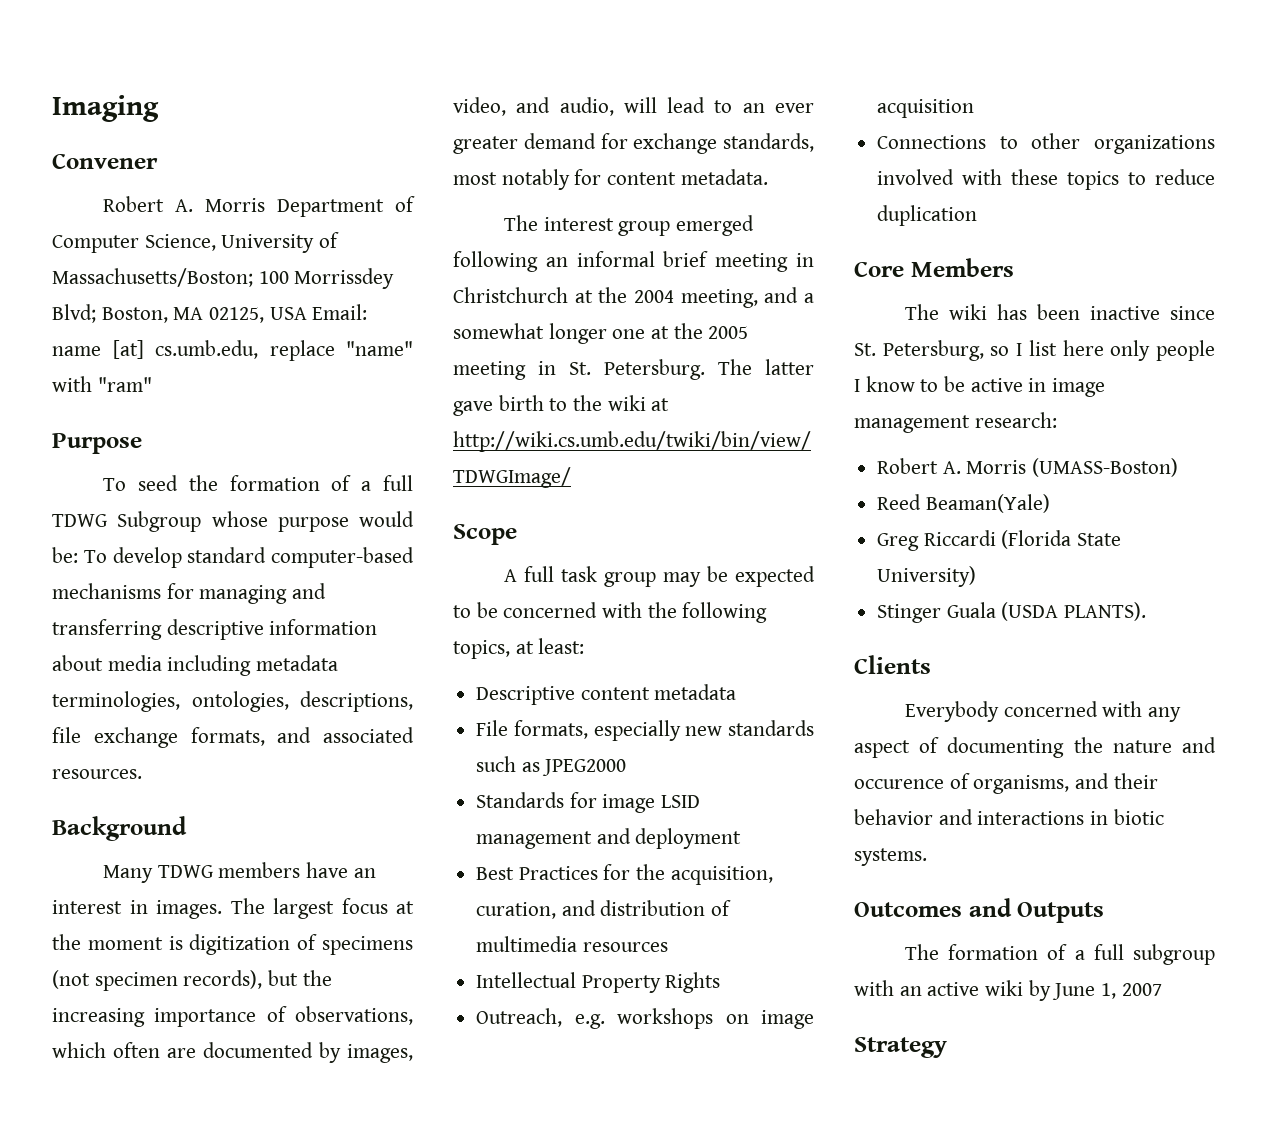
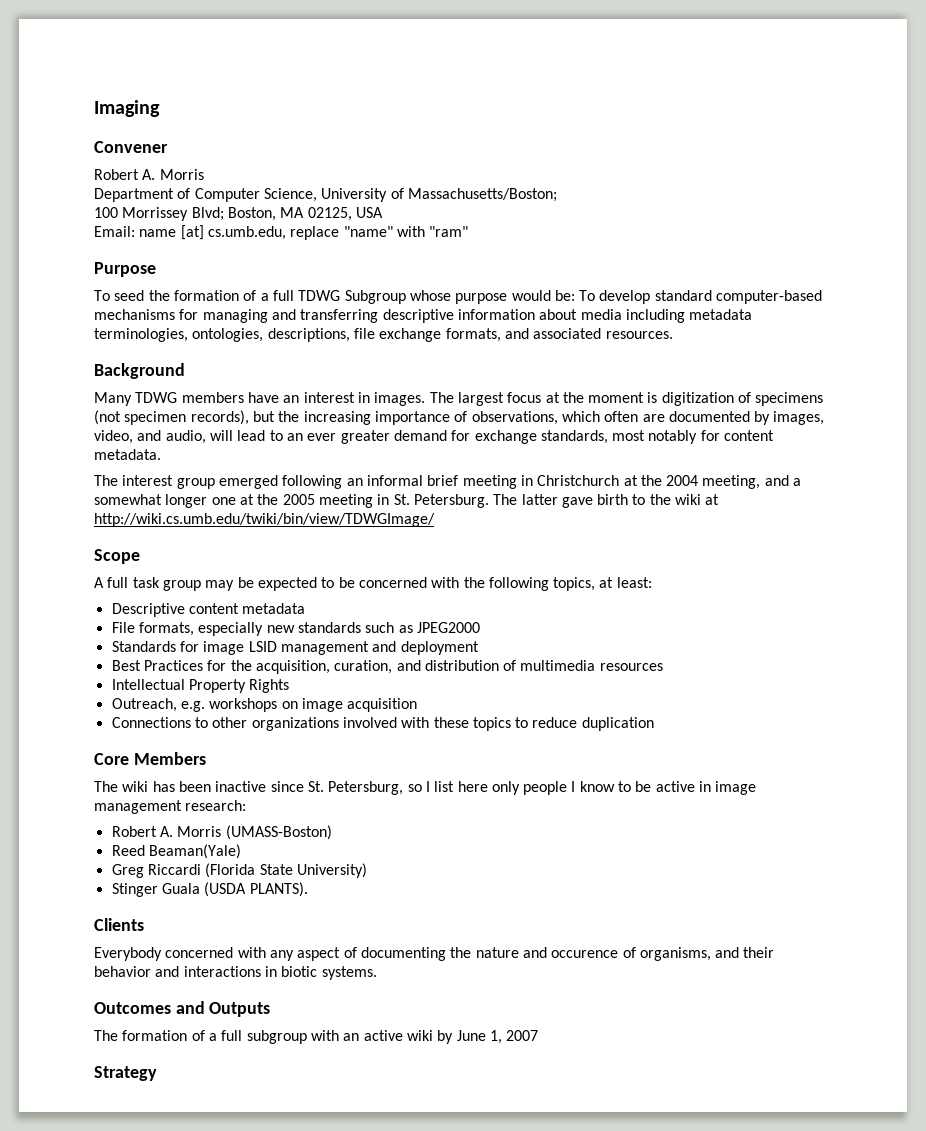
  Convener
- Robert A. Morris Department of Computer Science, University of Massachusetts/Boston; 100 Morrissdey Blvd; Boston, MA 02125, USA Email: name [at] cs.umb.edu, replace "name" with "ram"
+ Robert A. Morris
+ Department of Computer Science, University of Massachusetts/Boston;
+ 100 Morrissey Blvd; Boston, MA 02125, USA
+ Email: name [at] cs.umb.edu, replace "name" with "ram"

